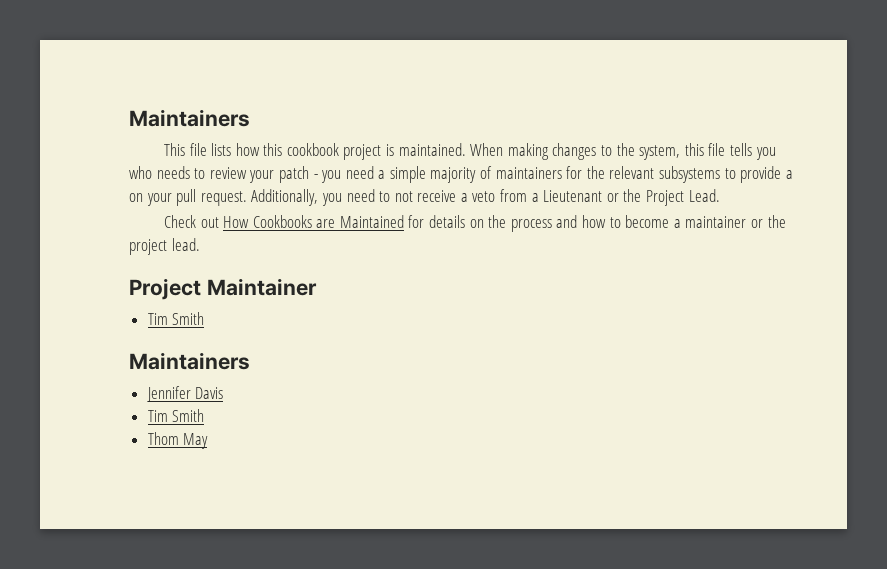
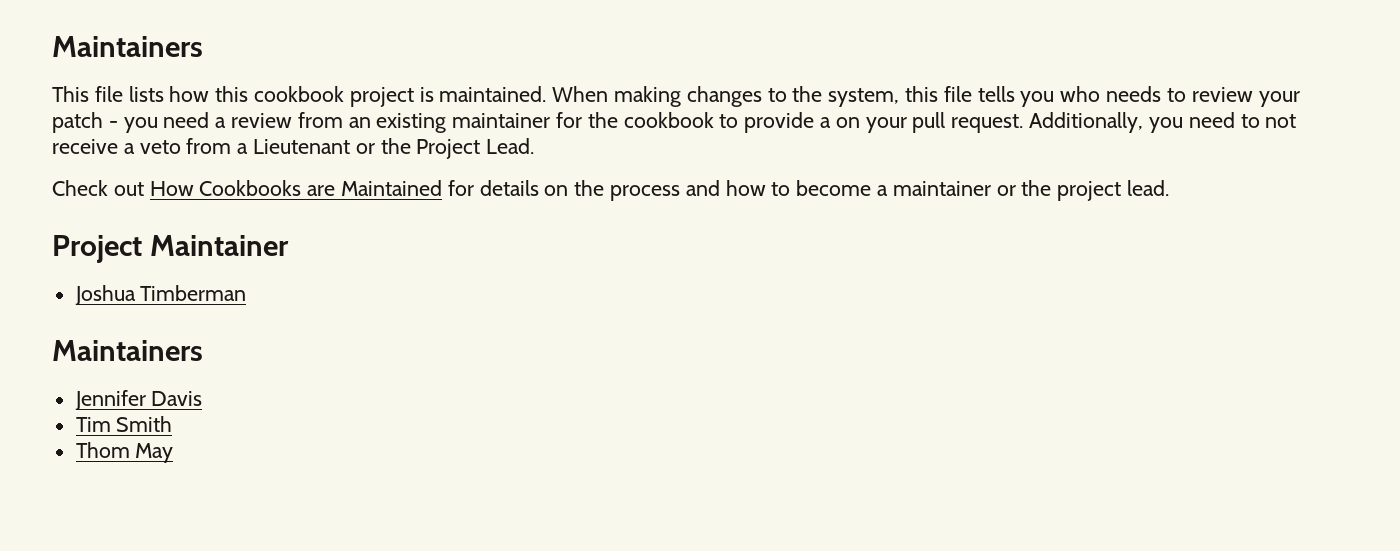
- When making changes to the system, this file tells you who needs to review your patch - you need a simple majority of maintainers for the relevant subsystems to provide a on your pull request.
+ When making changes to the system, this file tells you who needs to review your patch - you need a review from an existing maintainer for the cookbook to provide a on your pull request.
  Project Maintainer
- Tim Smith
+ Joshua Timberman

